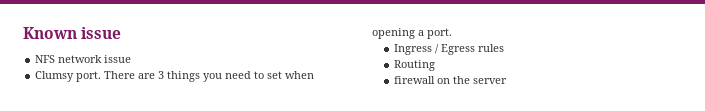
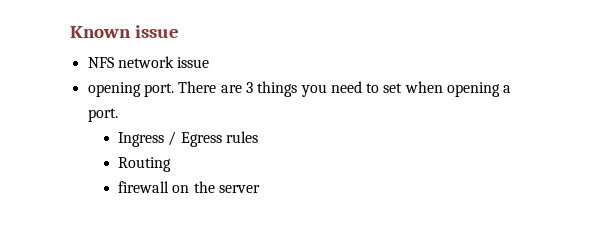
- Clumsy port.
+ opening port.

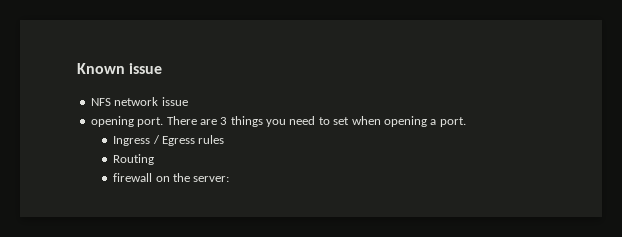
- firewall on the server
+ firewall on the server:

